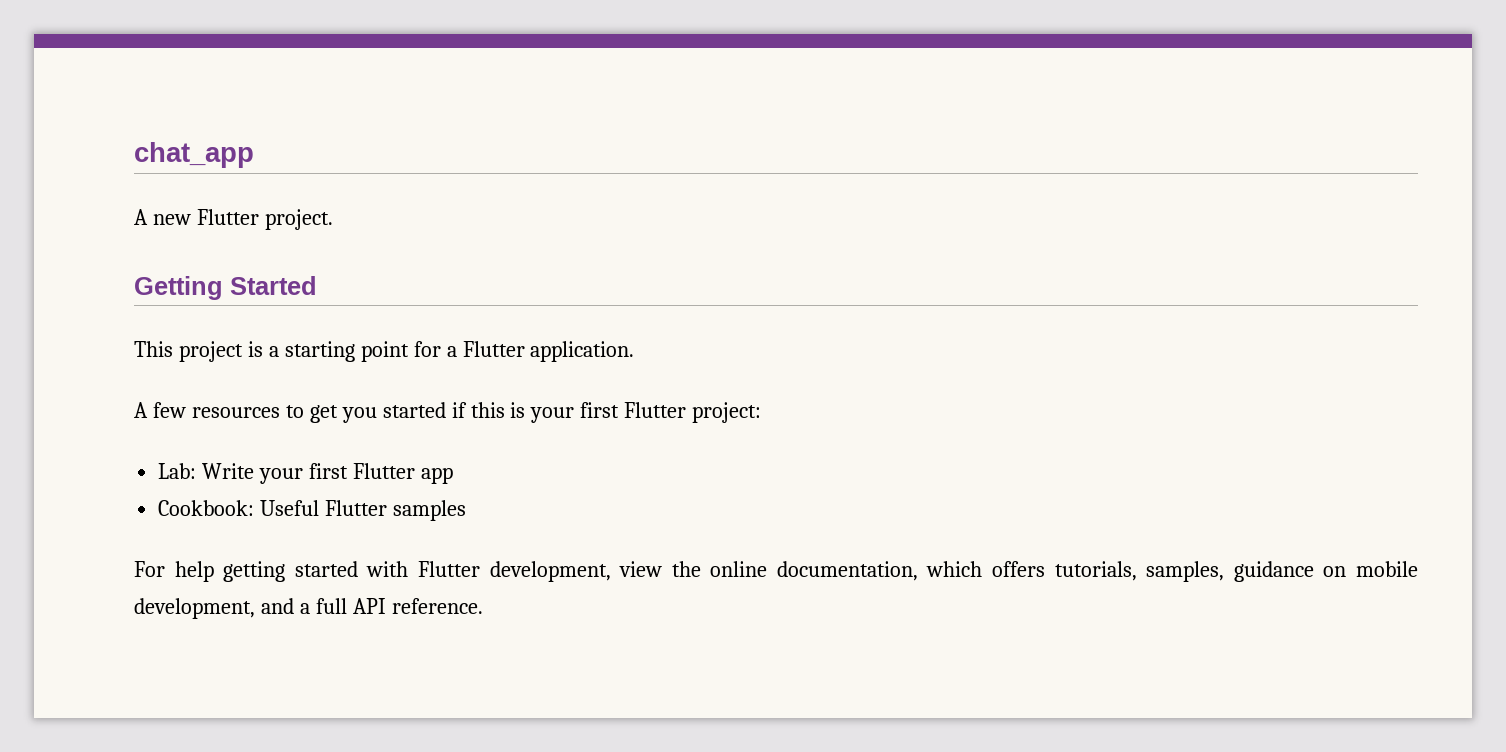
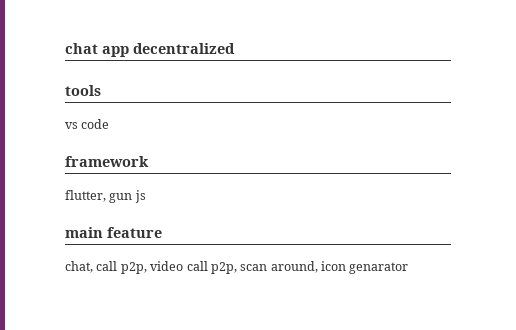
- chat_app
- A new Flutter project.
- Getting Started
- This project is a starting point for a Flutter application.
- A few resources to get you started if this is your first Flutter project:
- Lab: Write your first Flutter app
- Cookbook: Useful Flutter samples
- For help getting started with Flutter development, view the online documentation, which offers tutorials, samples, guidance on mobile development, and a full API reference.
+ chat app decentralized
+ tools
+ vs code
+ framework
+ flutter, gun js
+ main feature
+ chat, call p2p, video call p2p, scan around, icon genarator

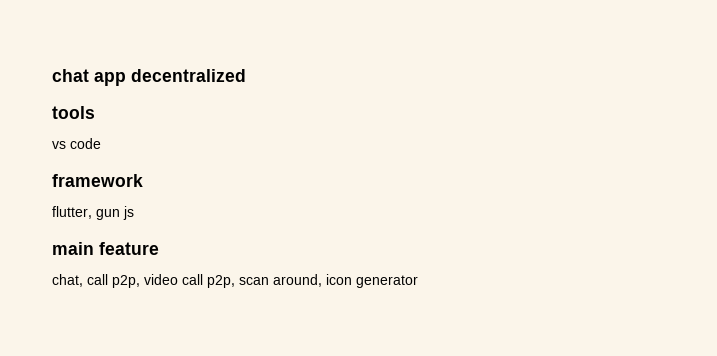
- chat, call p2p, video call p2p, scan around, icon genarator
+ chat, call p2p, video call p2p, scan around, icon generator

